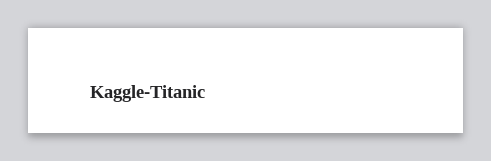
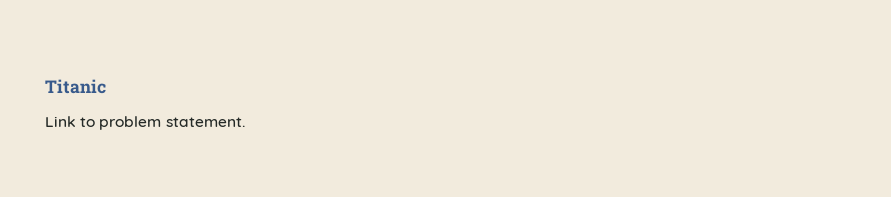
- Kaggle-Titanic
+ Titanic
+ Link to problem statement.

